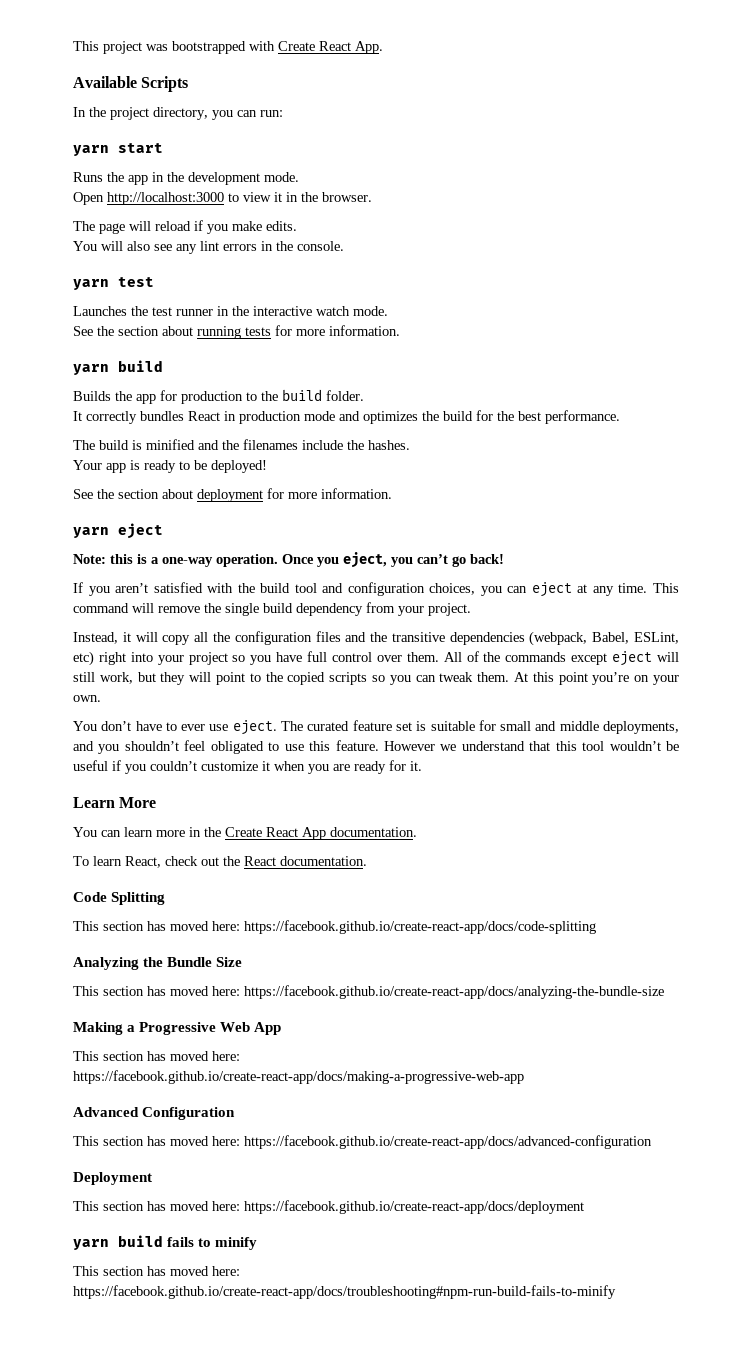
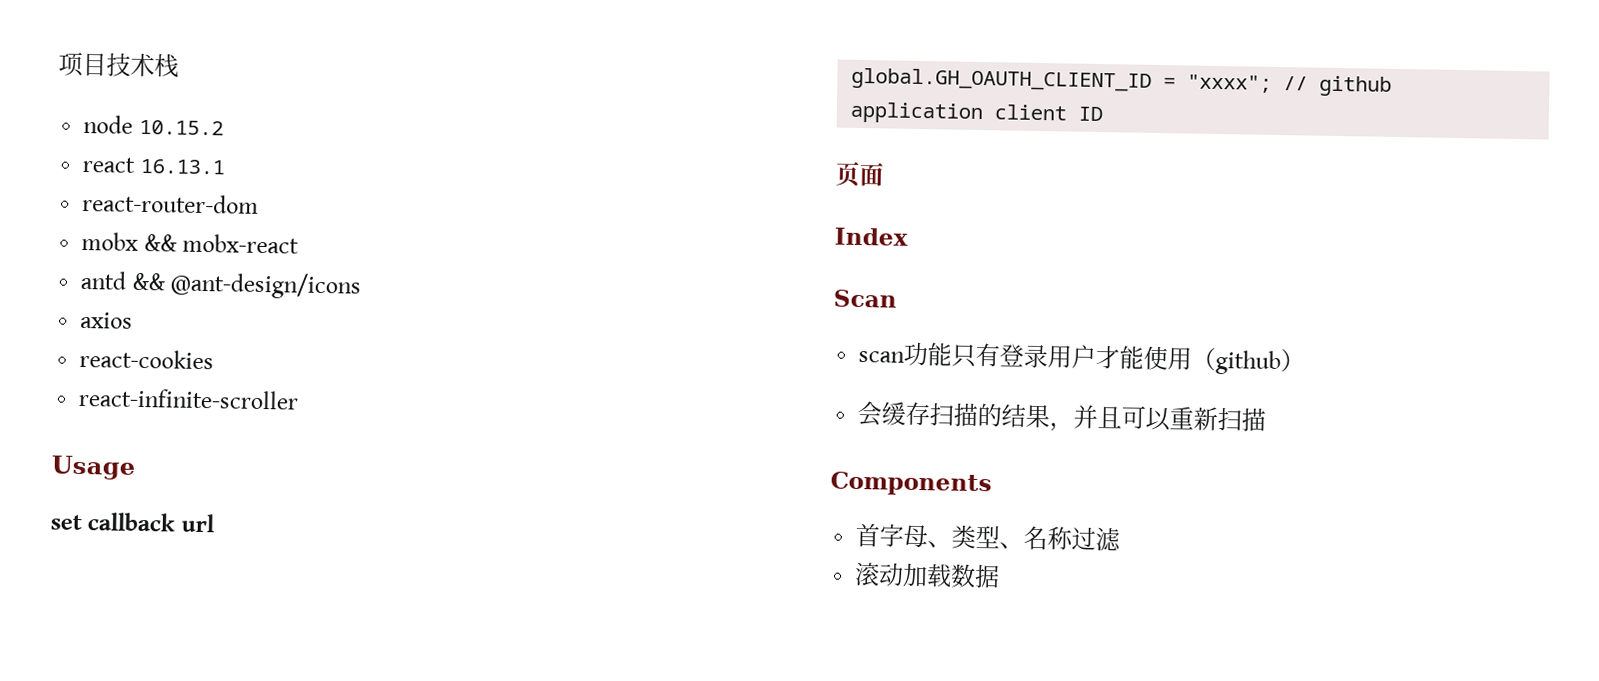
- This project was bootstrapped with Create React App.
- Available Scripts
- In the project directory, you can run:
- yarn start
- Runs the app in the development mode.
- Open http://localhost:3000 to view it in the browser.
- The page will reload if you make edits.
- You will also see any lint errors in the console.
- yarn test
- Launches the test runner in the interactive watch mode.
- See the section about running tests for more information.
- yarn build
- Builds the app for production to the build folder.
- It correctly bundles React in production mode and optimizes the build for the best performance.
- The build is minified and the filenames include the hashes.
- Your app is ready to be deployed!
- See the section about deployment for more information.
- yarn eject
- Note: this is a one-way operation. Once you eject, you can’t go back!
- If you aren’t satisfied with the build tool and configuration choices, you can eject at any time. This command will remove the single build dependency from your project.
- Instead, it will copy all the configuration files and the transitive dependencies (webpack, Babel, ESLint, etc) right into your project so you have full control over them. All of the commands except eject will still work, but they will point to the copied scripts so you can tweak them. At this point you’re on your own.
- You don’t have to ever use eject. The curated feature set is suitable for small and middle deployments, and you shouldn’t feel obligated to use this feature. However we understand that this tool wouldn’t be useful if you couldn’t customize it when you are ready for it.
- Learn More
- You can learn more in the Create React App documentation.
- To learn React, check out the React documentation.
- Code Splitting
- This section has moved here: https://facebook.github.io/create-react-app/docs/code-splitting
- Analyzing the Bundle Size
- This section has moved here: https://facebook.github.io/create-react-app/docs/analyzing-the-bundle-size
- Making a Progressive Web App
- This section has moved here: https://facebook.github.io/create-react-app/docs/making-a-progressive-web-app
- Advanced Configuration
- This section has moved here: https://facebook.github.io/create-react-app/docs/advanced-configuration
- Deployment
- This section has moved here: https://facebook.github.io/create-react-app/docs/deployment
- yarn build fails to minify
- This section has moved here: https://facebook.github.io/create-react-app/docs/troubleshooting#npm-run-build-fails-to-minify
+ 项目技术栈
+ node 10.15.2
+ react 16.13.1
+ react-router-dom
+ mobx && mobx-react
+ antd && @ant-design/icons
+ axios
+ react-cookies
+ react-infinite-scroller
+ Usage
+ set callback url
+ global.GH_OAUTH_CLIENT_ID = "xxxx"; // github application client ID
+ 页面
+ Index
+ Scan
+ scan功能只有登录用户才能使用（github）
+ 会缓存扫描的结果，并且可以重新扫描
+ Components
+ 首字母、类型、名称过滤
+ 滚动加载数据

